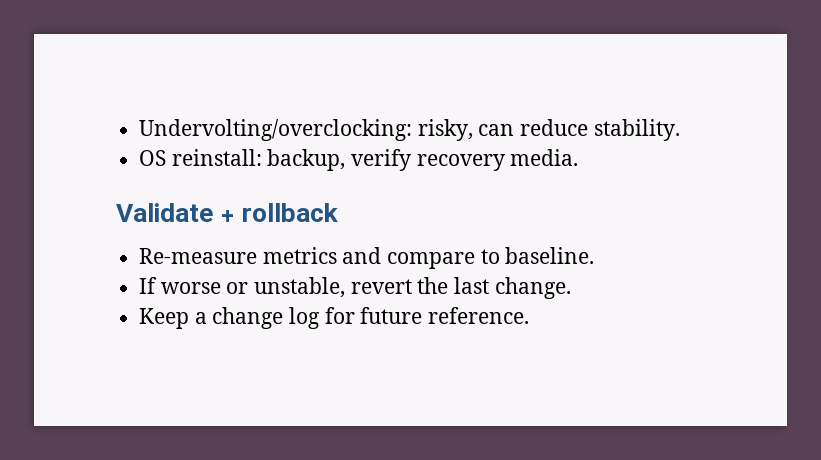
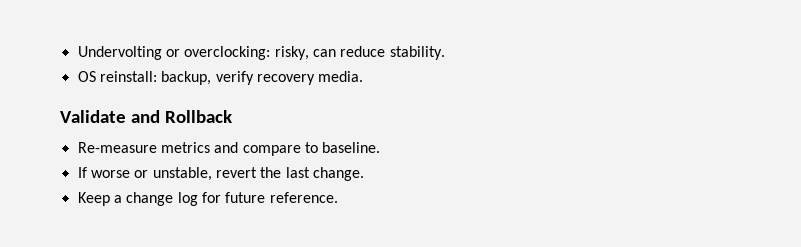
- Undervolting/overclocking: risky, can reduce stability.
+ Undervolting or overclocking: risky, can reduce stability.
- Validate + rollback
+ Validate and Rollback

